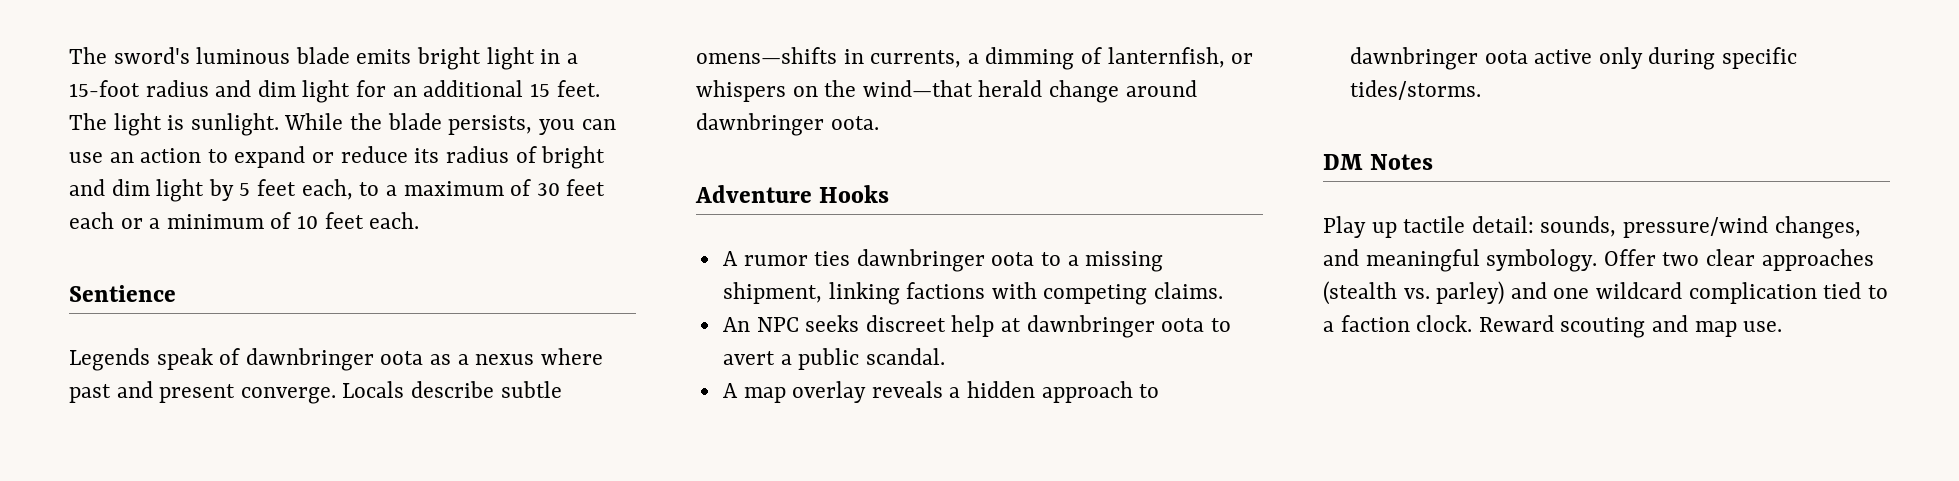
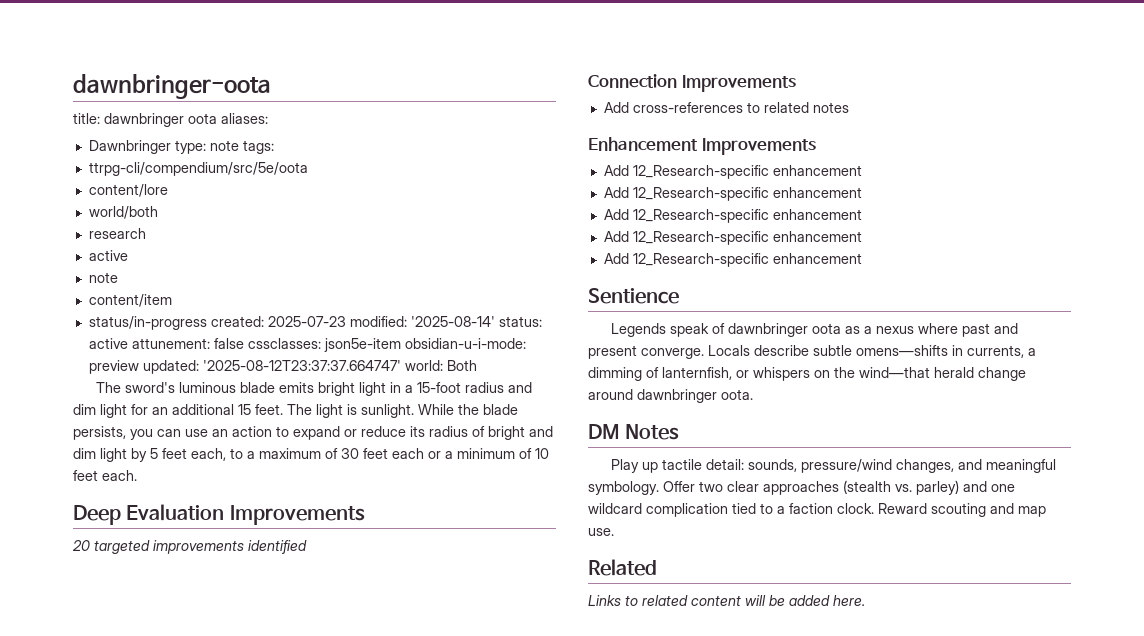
+ dawnbringer-oota
+ title: dawnbringer oota aliases:
+ Dawnbringer type: note tags:
+ ttrpg-cli/compendium/src/5e/oota
+ content/lore
+ world/both
+ research
+ active
+ note
+ content/item
+ status/in-progress created: 2025-07-23 modified: '2025-08-14' status: active attunement: false cssclasses: json5e-item obsidian-u-i-mode: preview updated: '2025-08-12T23:37:37.664747' world: Both
+ Deep Evaluation Improvements
+ 20 targeted improvements identified
+ Connection Improvements
+ Add cross-references to related notes
+ Enhancement Improvements
+ Add 12_Research-specific enhancement
+ Add 12_Research-specific enhancement
+ Add 12_Research-specific enhancement
+ Add 12_Research-specific enhancement
+ Add 12_Research-specific enhancement
- Adventure Hooks
- A rumor ties dawnbringer oota to a missing shipment, linking factions with competing claims.
- An NPC seeks discreet help at dawnbringer oota to avert a public scandal.
- A map overlay reveals a hidden approach to dawnbringer oota active only during specific tides/storms.
+ Related
+ Links to related content will be added here.

